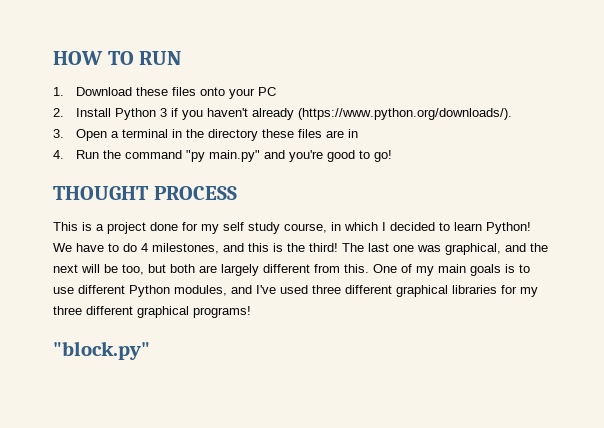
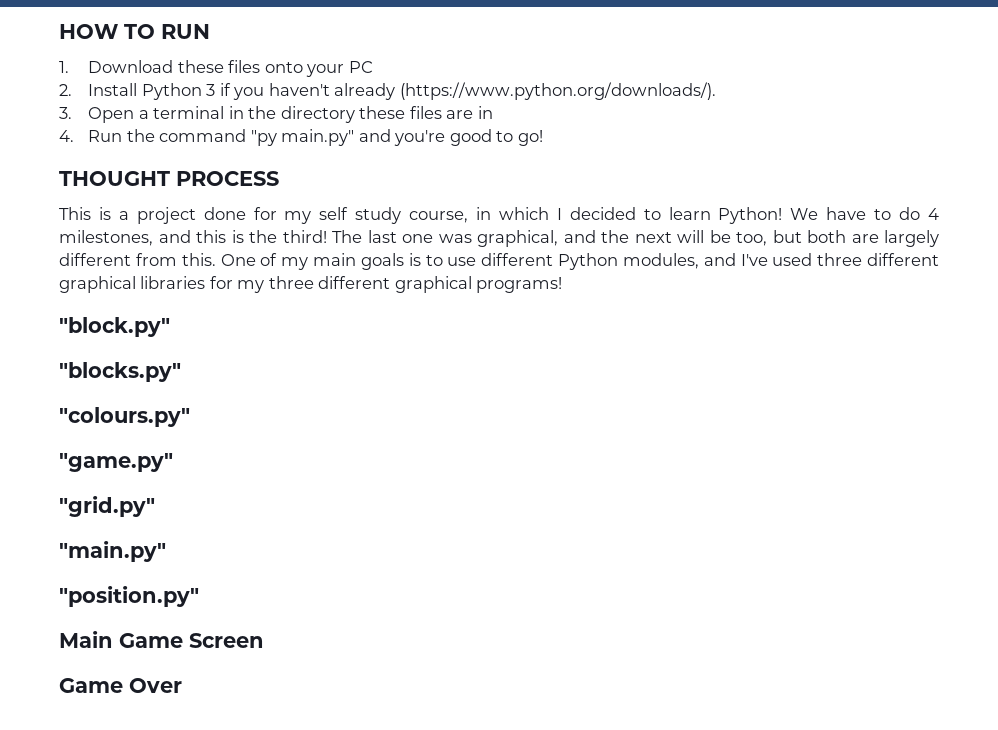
+ "blocks.py"
+ "colours.py"
+ "game.py"
+ "grid.py"
+ "main.py"
+ "position.py"
+ Main Game Screen
+ Game Over

